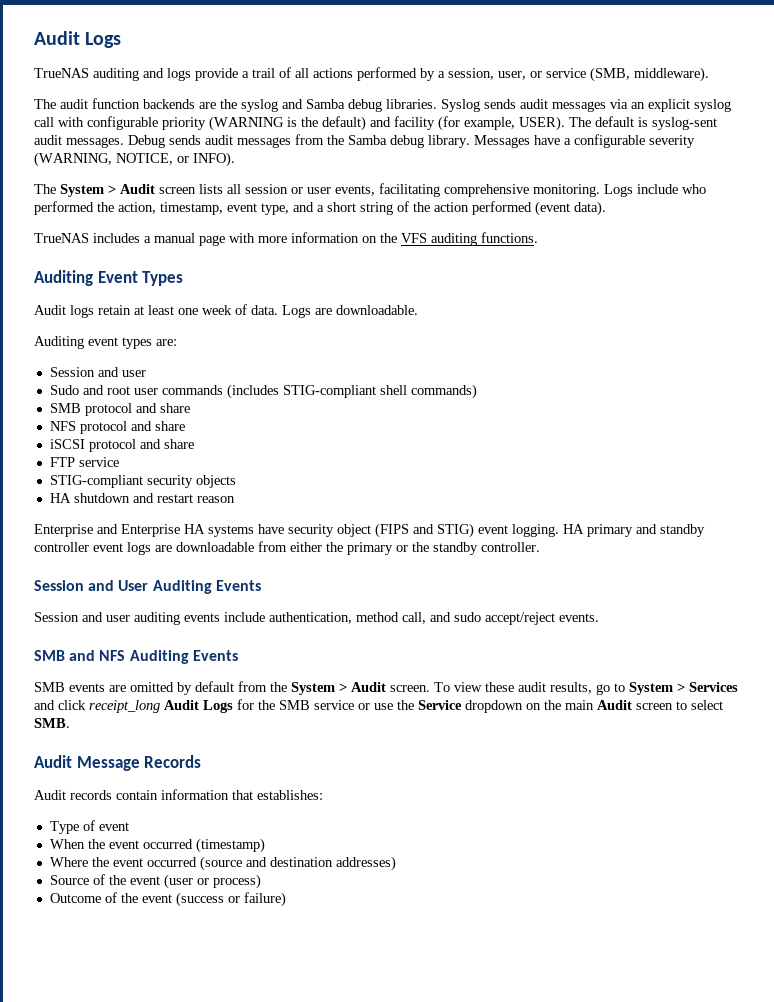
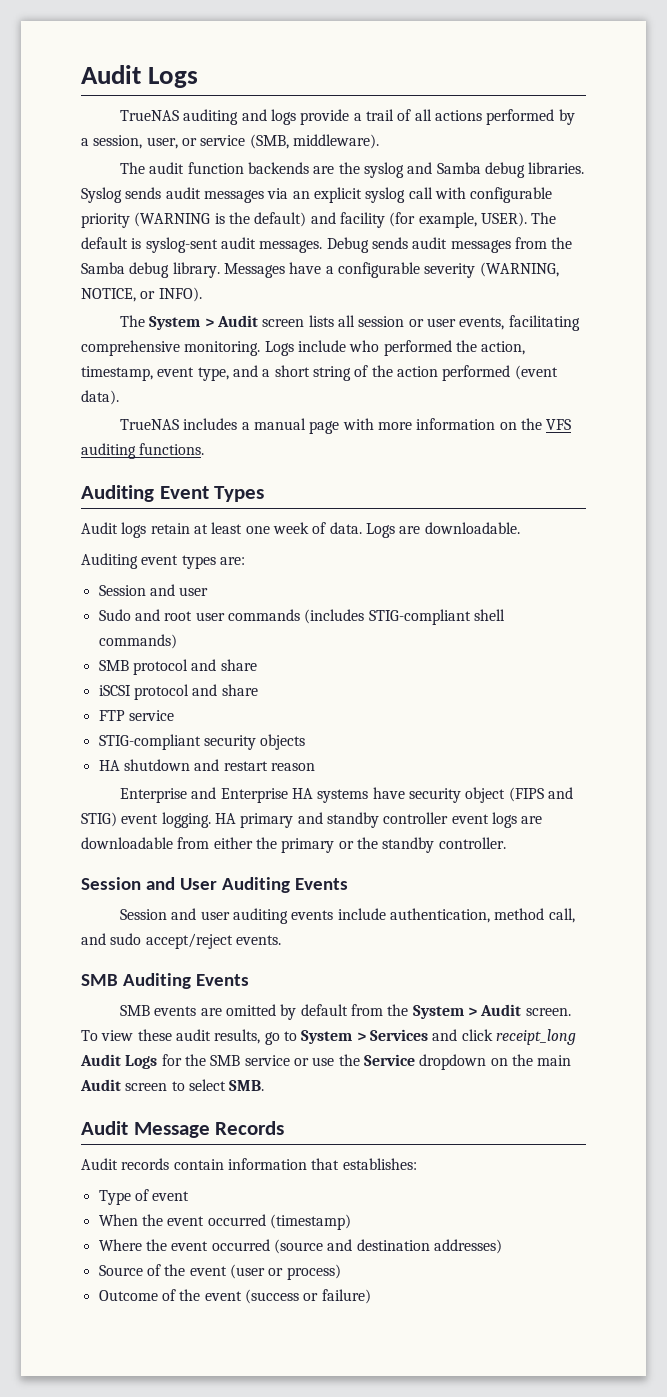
- NFS protocol and share
- SMB and NFS Auditing Events
+ SMB Auditing Events

